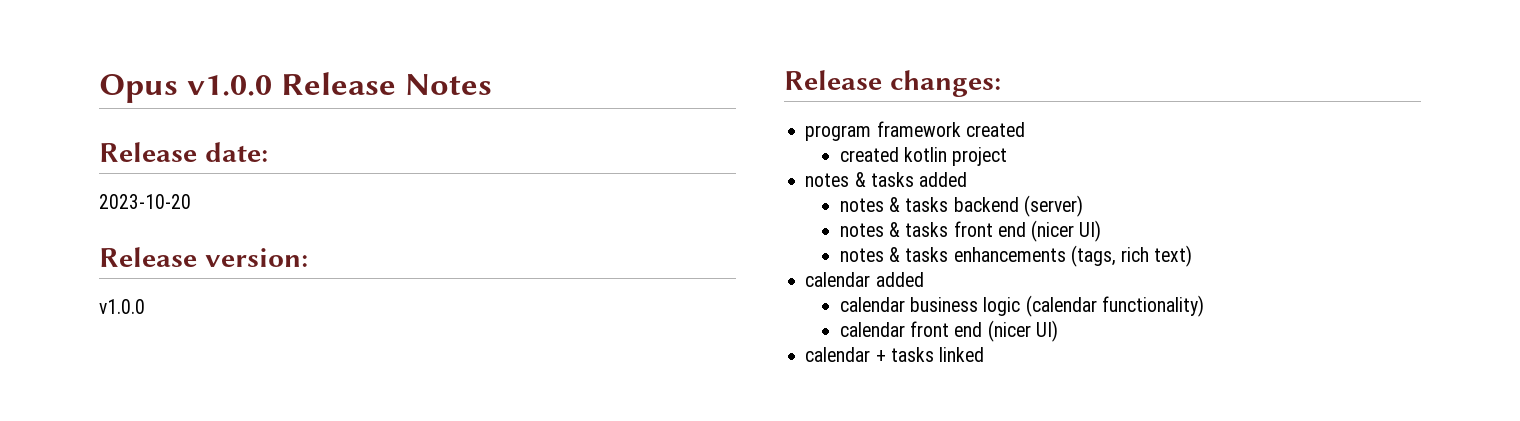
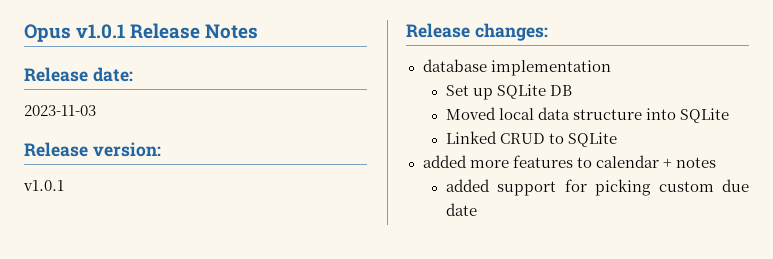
- Opus v1.0.0 Release Notes
+ Opus v1.0.1 Release Notes
- 2023-10-20
+ 2023-11-03
  Release version:
- v1.0.0
+ v1.0.1
- program framework created
- created kotlin project
- notes & tasks added
- notes & tasks backend (server)
- notes & tasks front end (nicer UI)
- notes & tasks enhancements (tags, rich text)
- calendar added
- calendar business logic (calendar functionality)
- calendar front end (nicer UI)
- calendar + tasks linked
+ database implementation
+ Set up SQLite DB
+ Moved local data structure into SQLite
+ Linked CRUD to SQLite
+ added more features to calendar + notes
+ added support for picking custom due date

